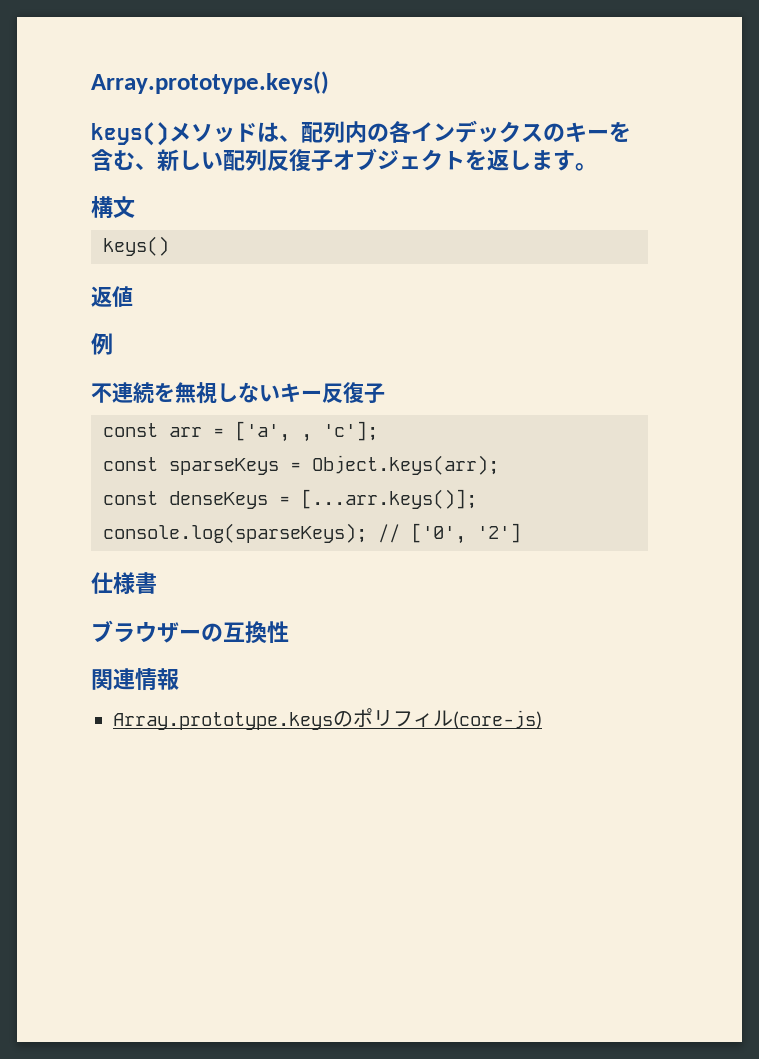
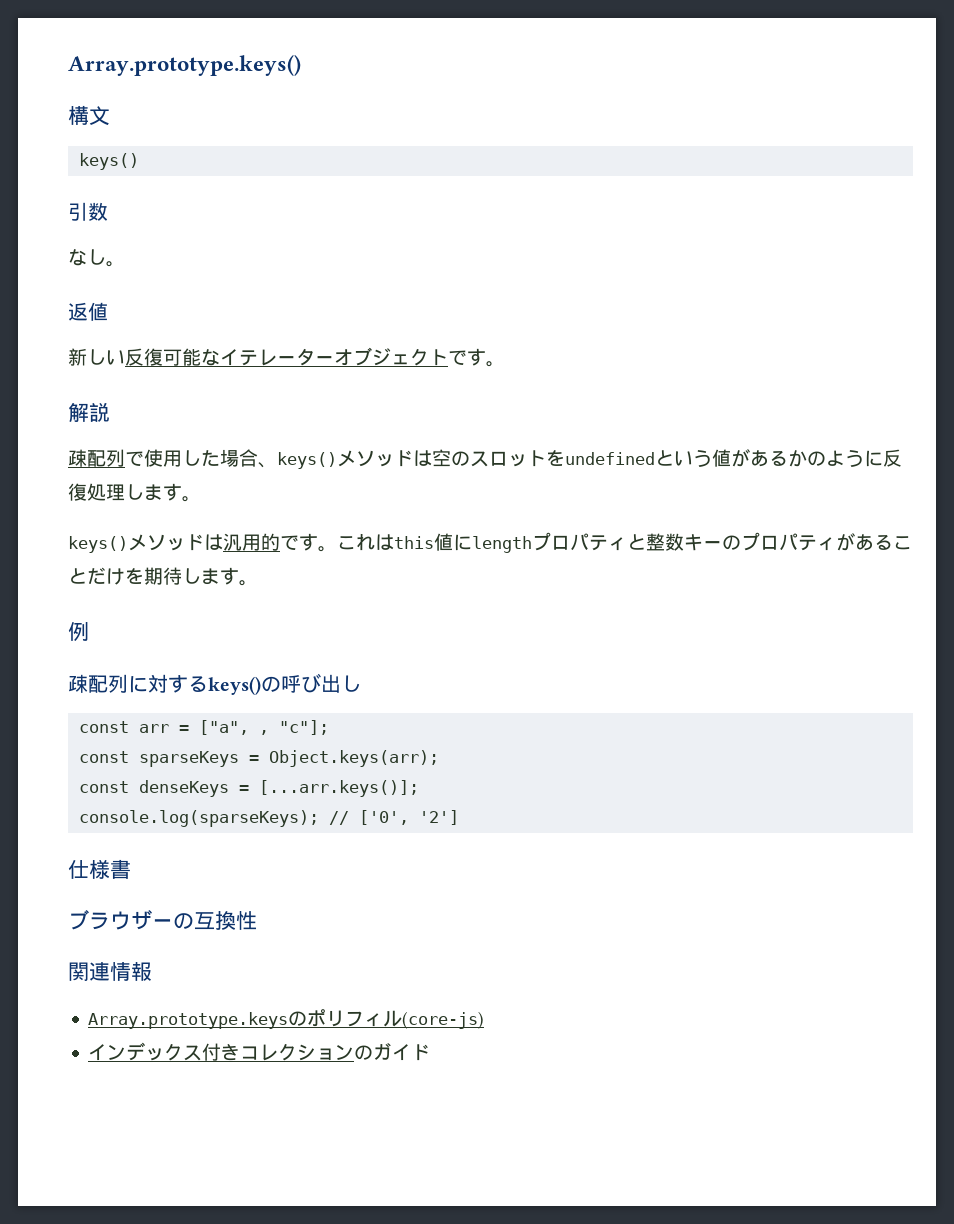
- keys()メソッドは、配列内の各インデックスのキーを含む、新しい配列反復子オブジェクトを返します。
  構文
  keys()
+ 引数
+ なし。
  返値
+ 新しい反復可能なイテレーターオブジェクトです。
+ 解説
+ 疎配列で使用した場合、keys()メソッドは空のスロットをundefinedという値があるかのように反復処理します。
+ keys()メソッドは汎用的です。これはthis値にlengthプロパティと整数キーのプロパティがあることだけを期待します。
  例
- 不連続を無視しないキー反復子
+ 疎配列に対するkeys()の呼び出し
- const arr = ['a', , 'c'];
+ const arr = ["a", , "c"];
+ インデックス付きコレクションのガイド

